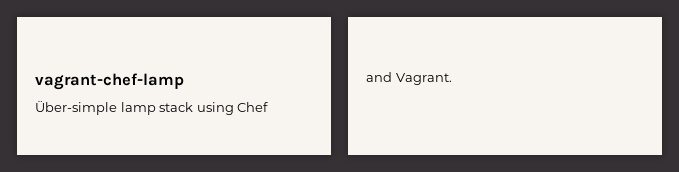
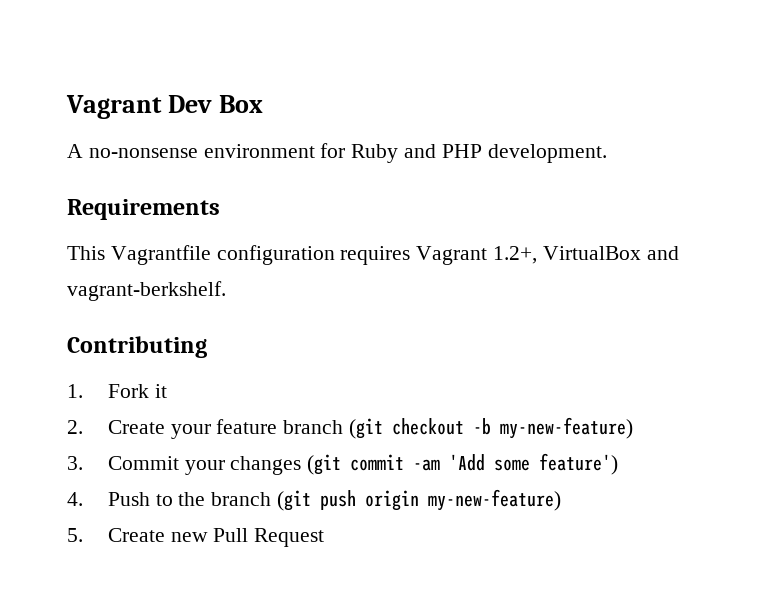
- vagrant-chef-lamp
- Über-simple lamp stack using Chef and Vagrant.
+ Vagrant Dev Box
+ A no-nonsense environment for Ruby and PHP development.
+ Requirements
+ This Vagrantfile configuration requires Vagrant 1.2+, VirtualBox and vagrant-berkshelf.
+ Contributing
+ 1. Fork it
+ 2. Create your feature branch (git checkout -b my-new-feature)
+ 3. Commit your changes (git commit -am 'Add some feature')
+ 4. Push to the branch (git push origin my-new-feature)
+ 5. Create new Pull Request

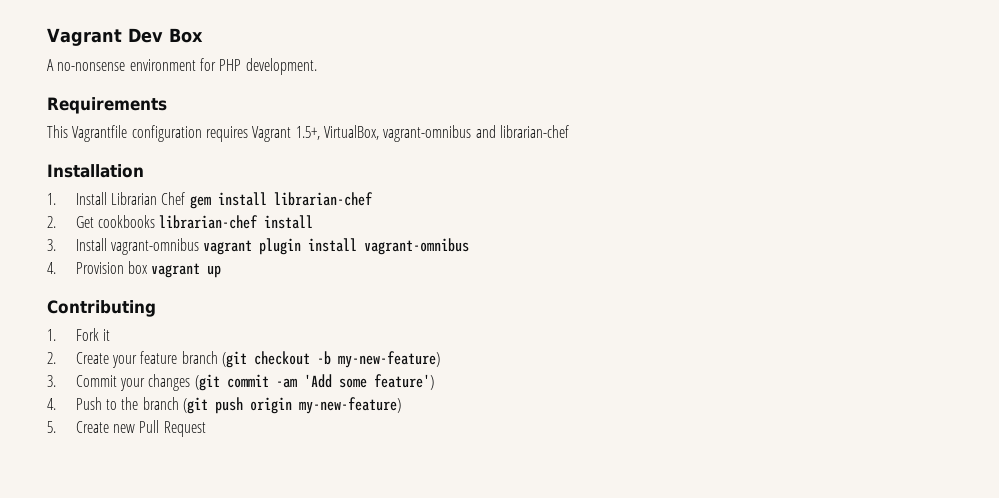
- A no-nonsense environment for Ruby and PHP development.
+ A no-nonsense environment for PHP development.
- This Vagrantfile configuration requires Vagrant 1.2+, VirtualBox and vagrant-berkshelf.
+ This Vagrantfile configuration requires Vagrant 1.5+, VirtualBox, vagrant-omnibus and librarian-chef
+ Installation
+ 1. Install Librarian Chef gem install librarian-chef
+ 2. Get cookbooks librarian-chef install
+ 3. Install vagrant-omnibus vagrant plugin install vagrant-omnibus
+ 4. Provision box vagrant up

